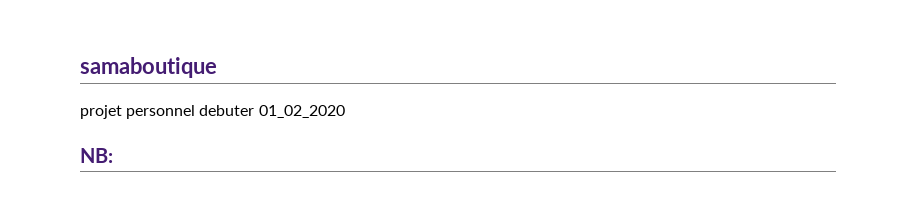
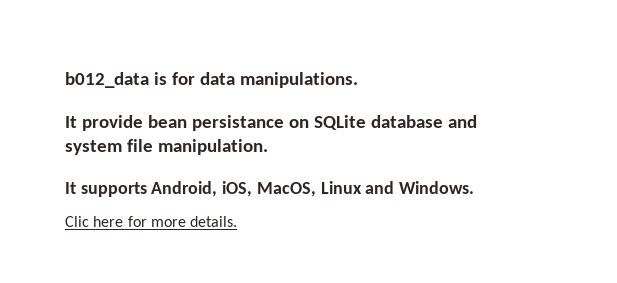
- samaboutique
- projet personnel debuter 01_02_2020
- NB:
+ b012_data is for data manipulations.
+ It provide bean persistance on SQLite database and system file manipulation.
+ It supports Android, iOS, MacOS, Linux and Windows.
+ Clic here for more details.

